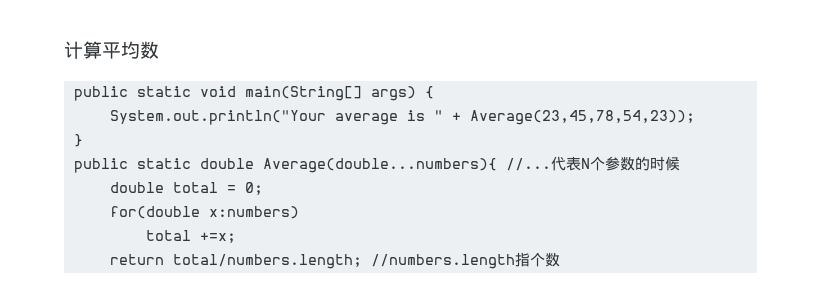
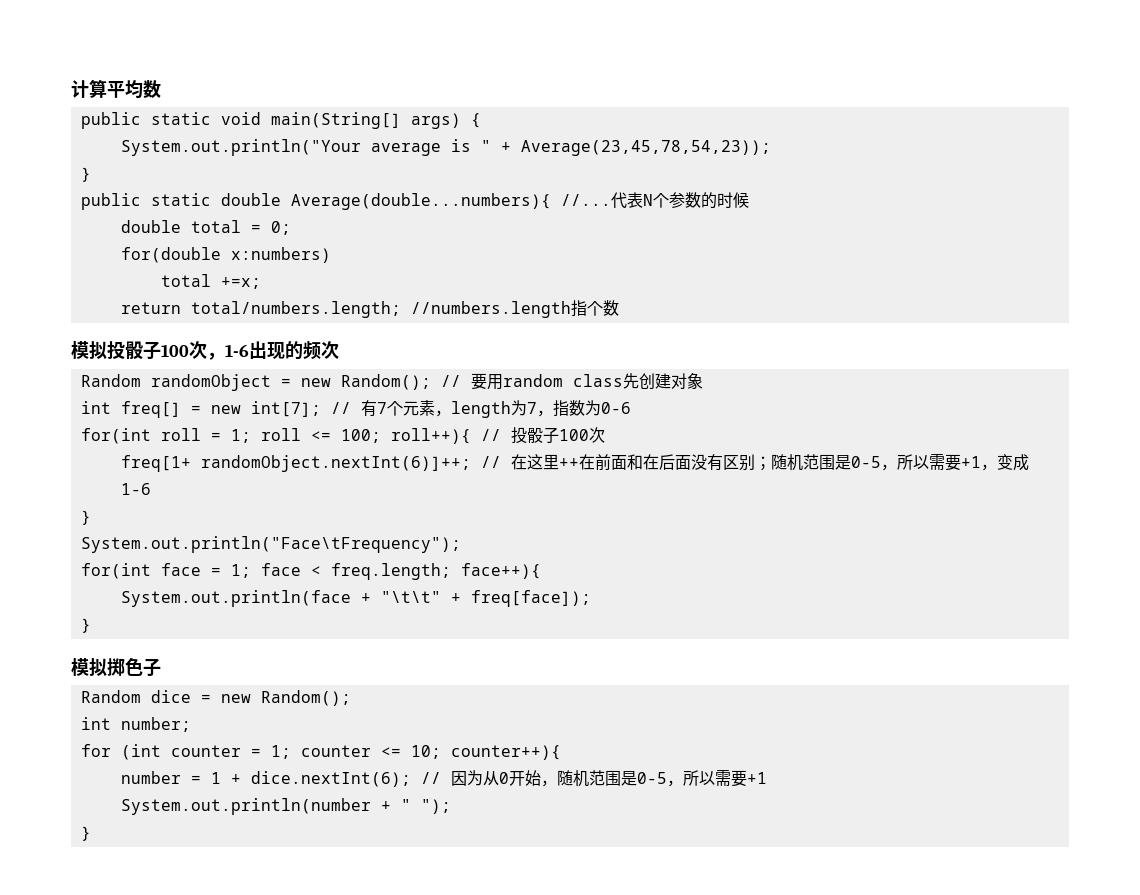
+ 模拟投骰子100次，1-6出现的频次
+ Random randomObject = new Random(); // 要用random class先创建对象
+ int freq[] = new int[7]; // 有7个元素，length为7，指数为0-6
+ for(int roll = 1; roll <= 100; roll++){ // 投骰子100次
+ freq[1+ randomObject.nextInt(6)]++; // 在这里++在前面和在后面没有区别；随机范围是0-5，所以需要+1，变成1-6
+ }
+ System.out.println("Face\tFrequency");
+ for(int face = 1; face < freq.length; face++){
+ System.out.println(face + "\t\t" + freq[face]);
+ }
+ 模拟掷色子
+ Random dice = new Random();
+ int number;
+ for (int counter = 1; counter <= 10; counter++){
+ number = 1 + dice.nextInt(6); // 因为从0开始，随机范围是0-5，所以需要+1
+ System.out.println(number + " ");
+ }

